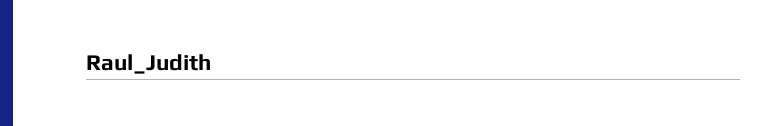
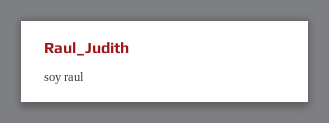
+ soy raul

